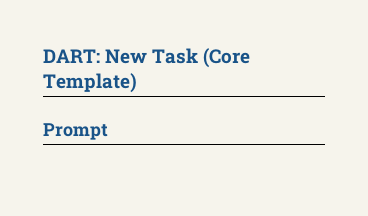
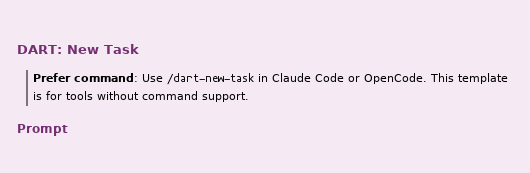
- DART: New Task (Core Template)
+ DART: New Task
+ Prefer command: Use /dart-new-task in Claude Code or OpenCode. This template is for tools without command support.

